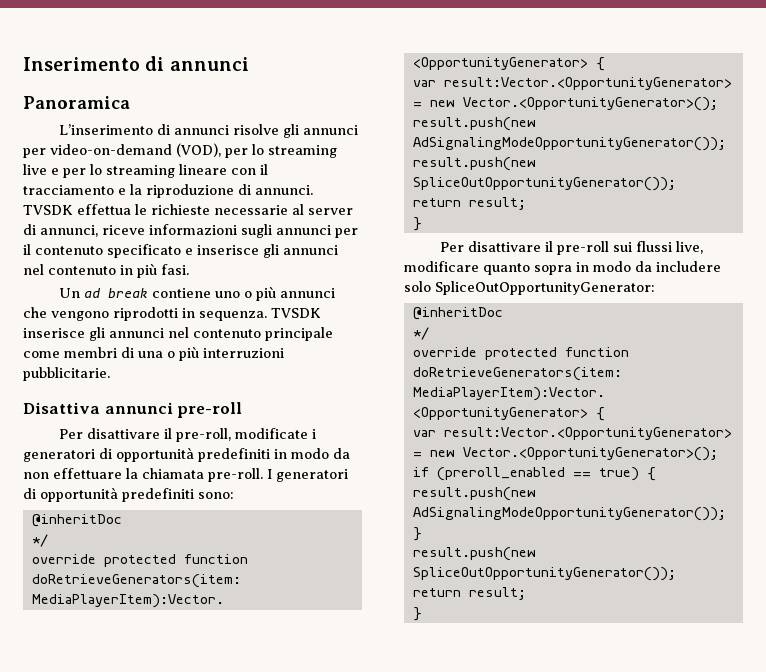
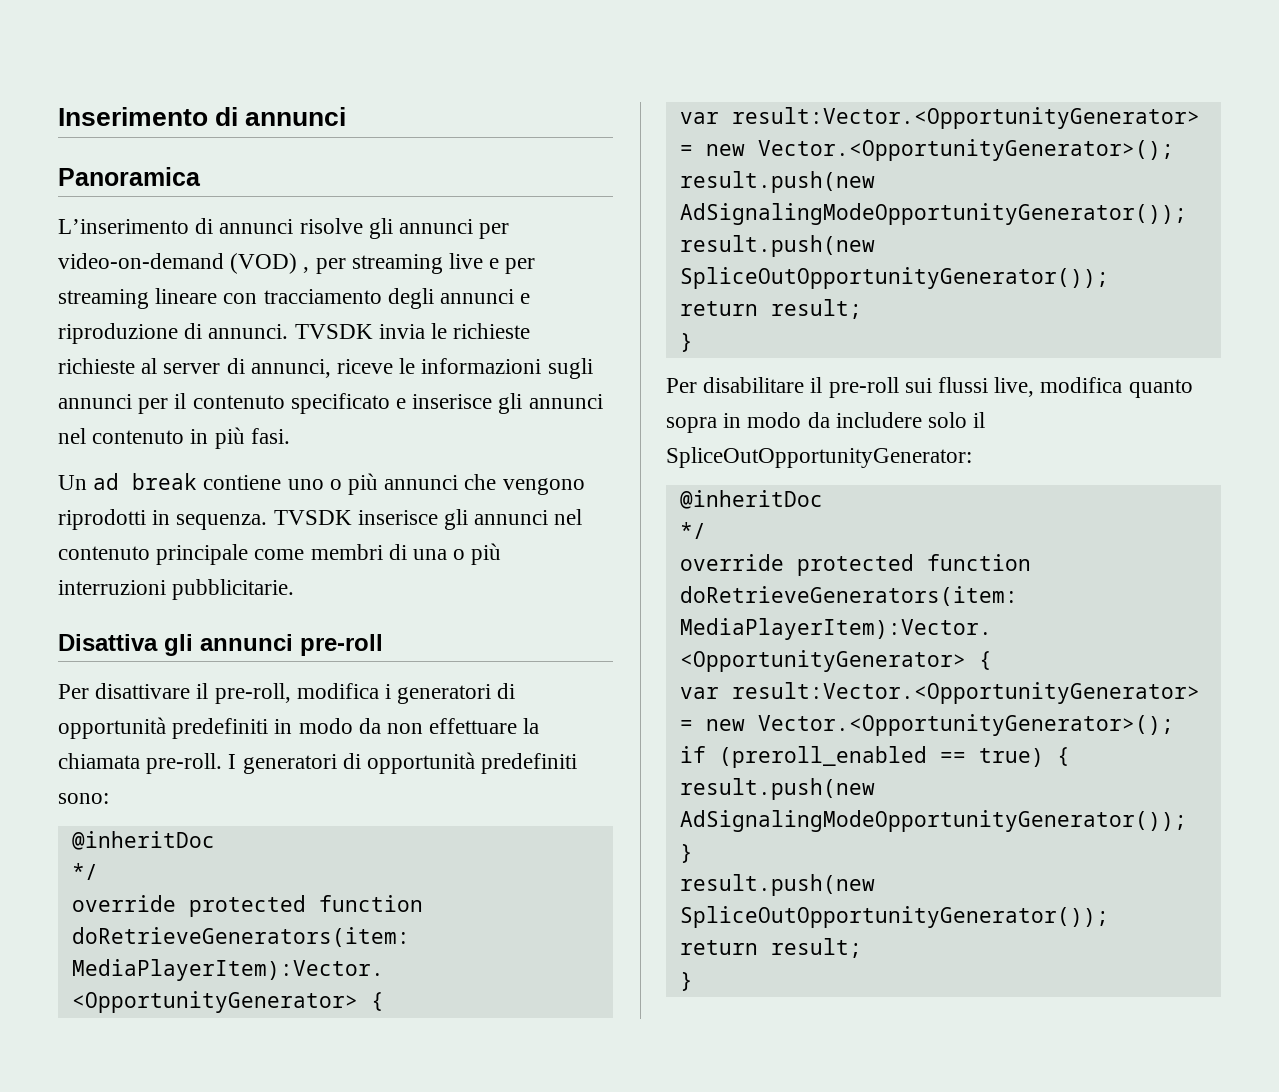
- L’inserimento di annunci risolve gli annunci per video-on-demand (VOD), per lo streaming live e per lo streaming lineare con il tracciamento e la riproduzione di annunci.
+ L’inserimento di annunci risolve gli annunci per video-on-demand (VOD) , per streaming live e per streaming lineare con tracciamento degli annunci e riproduzione di annunci.
- TVSDK effettua le richieste necessarie al server di annunci, riceve informazioni sugli annunci per il contenuto specificato e inserisce gli annunci nel contenuto in più fasi.
+ TVSDK invia le richieste richieste al server di annunci, riceve le informazioni sugli annunci per il contenuto specificato e inserisce gli annunci nel contenuto in più fasi.
- Disattiva annunci pre-roll
+ Disattiva gli annunci pre-roll
- Per disattivare il pre-roll, modificate i generatori di opportunità predefiniti in modo da non effettuare la chiamata pre-roll.
+ Per disattivare il pre-roll, modifica i generatori di opportunità predefiniti in modo da non effettuare la chiamata pre-roll.
- Per disattivare il pre-roll sui flussi live, modificare quanto sopra in modo da includere solo SpliceOutOpportunityGenerator:
+ Per disabilitare il pre-roll sui flussi live, modifica quanto sopra in modo da includere solo il SpliceOutOpportunityGenerator:

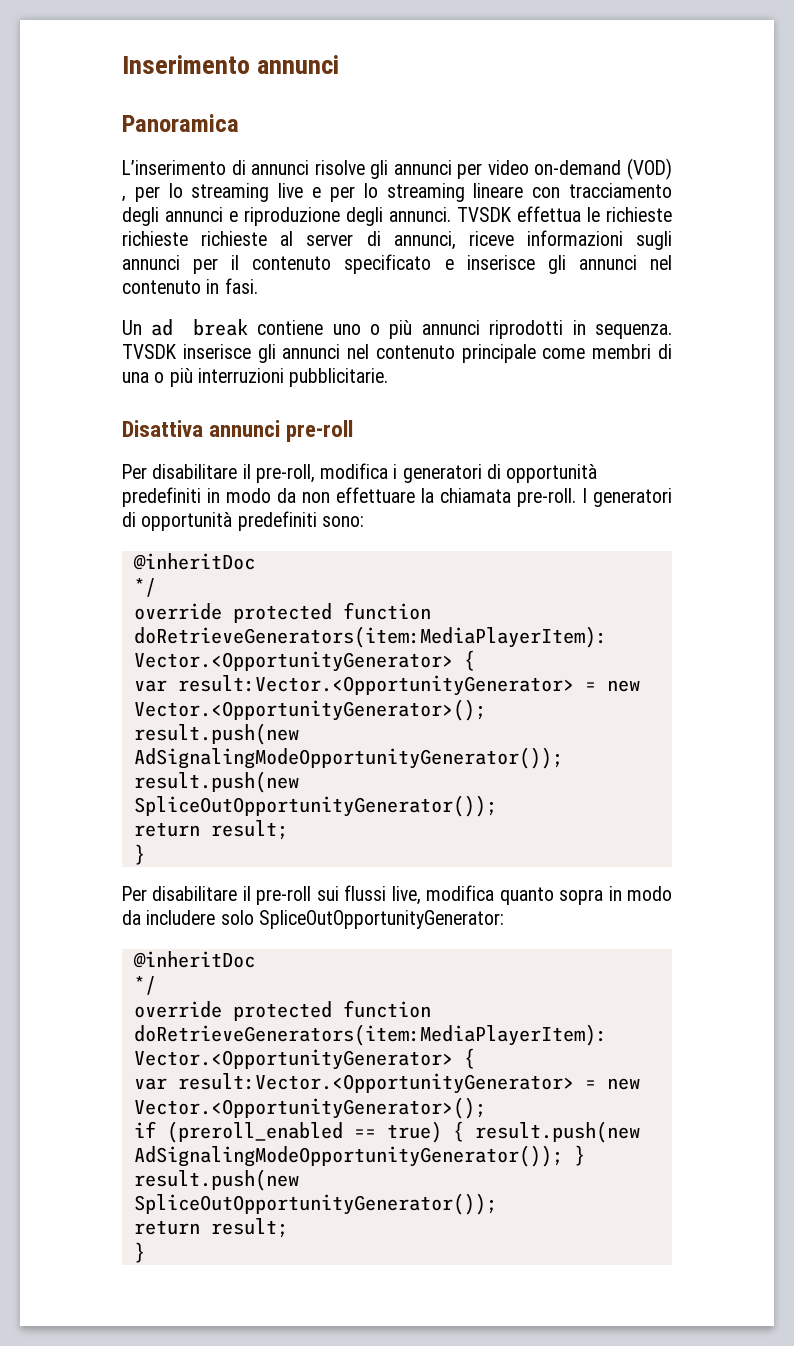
- Inserimento di annunci
+ Inserimento annunci
- L’inserimento di annunci risolve gli annunci per video-on-demand (VOD) , per streaming live e per streaming lineare con tracciamento degli annunci e riproduzione di annunci.
+ L’inserimento di annunci risolve gli annunci per video on-demand (VOD) , per lo streaming live e per lo streaming lineare con tracciamento degli annunci e riproduzione degli annunci.
- TVSDK invia le richieste richieste al server di annunci, riceve le informazioni sugli annunci per il contenuto specificato e inserisce gli annunci nel contenuto in più fasi.
+ TVSDK effettua le richieste richieste richieste al server di annunci, riceve informazioni sugli annunci per il contenuto specificato e inserisce gli annunci nel contenuto in fasi.
- Un ad break contiene uno o più annunci che vengono riprodotti in sequenza.
+ Un ad break contiene uno o più annunci riprodotti in sequenza.
- Disattiva gli annunci pre-roll
+ Disattiva annunci pre-roll
- Per disattivare il pre-roll, modifica i generatori di opportunità predefiniti in modo da non effettuare la chiamata pre-roll.
+ Per disabilitare il pre-roll, modifica i generatori di opportunità predefiniti in modo da non effettuare la chiamata pre-roll.
- Per disabilitare il pre-roll sui flussi live, modifica quanto sopra in modo da includere solo il SpliceOutOpportunityGenerator:
+ Per disabilitare il pre-roll sui flussi live, modifica quanto sopra in modo da includere solo SpliceOutOpportunityGenerator:

